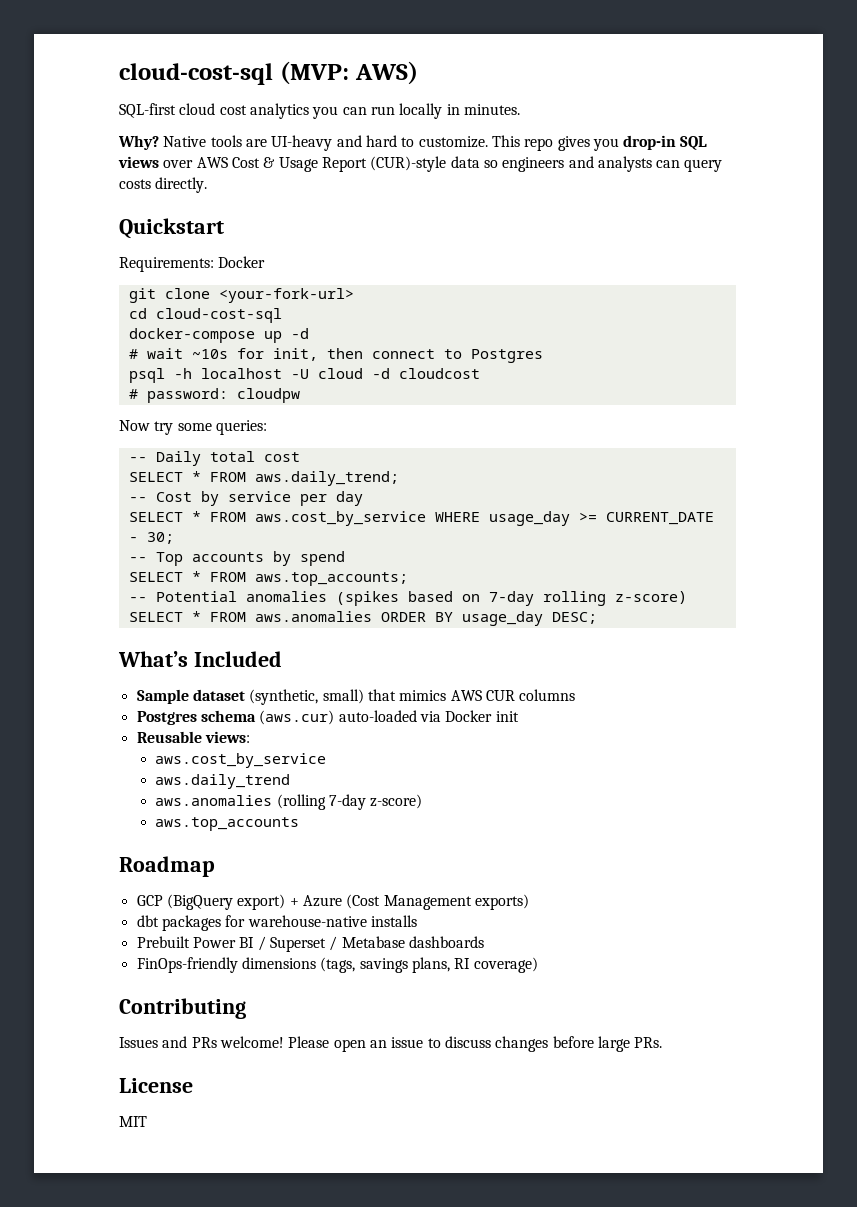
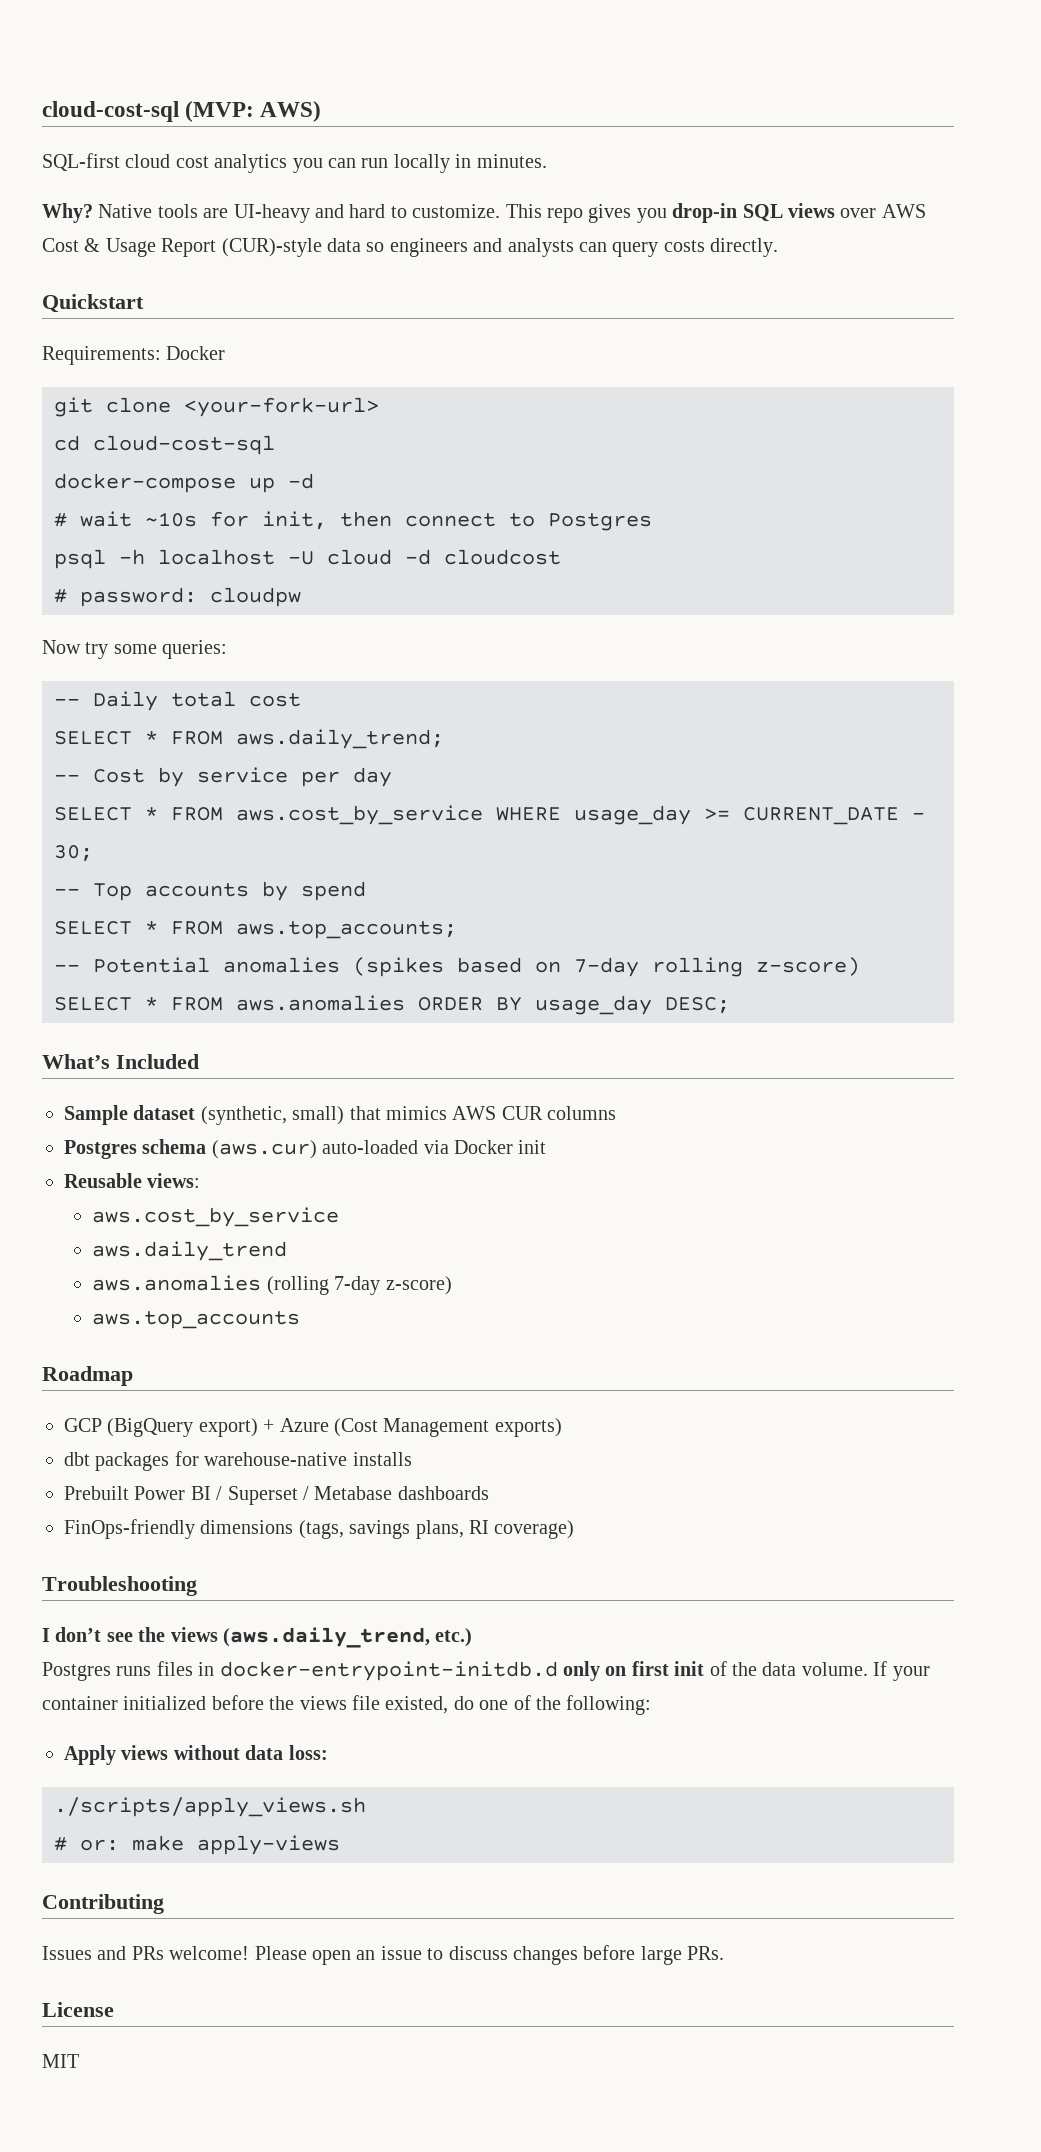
+ Troubleshooting
+ I don’t see the views (aws.daily_trend, etc.)
+ Postgres runs files in docker-entrypoint-initdb.d only on first init of the data volume. If your container initialized before the views file existed, do one of the following:
+ Apply views without data loss:
+ ./scripts/apply_views.sh
+ # or: make apply-views

